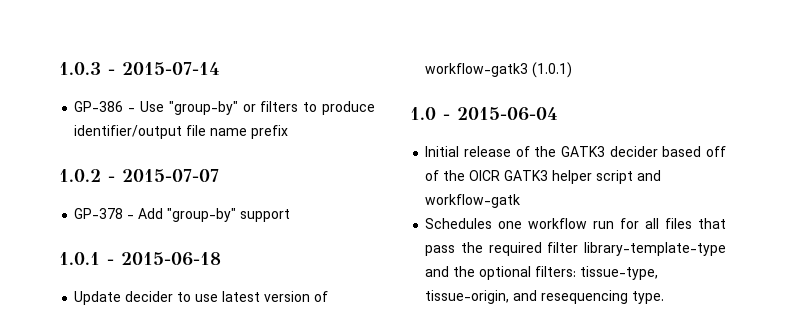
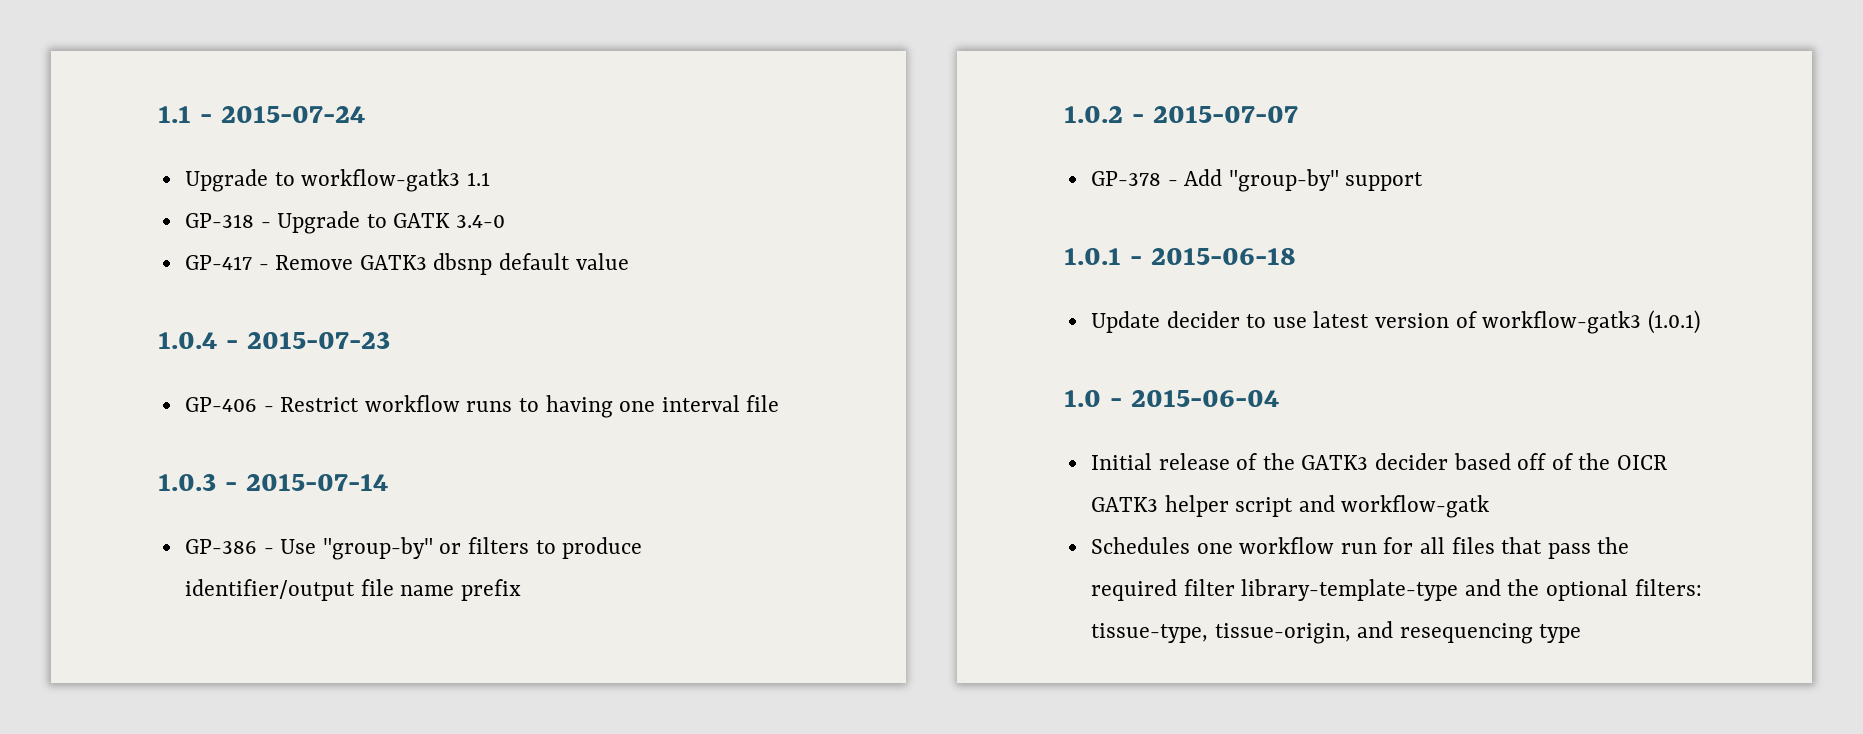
+ 1.1 - 2015-07-24
+ Upgrade to workflow-gatk3 1.1
+ GP-318 - Upgrade to GATK 3.4-0
+ GP-417 - Remove GATK3 dbsnp default value
+ 1.0.4 - 2015-07-23
+ GP-406 - Restrict workflow runs to having one interval file
- Schedules one workflow run for all files that pass the required filter library-template-type and the optional filters: tissue-type, tissue-origin, and resequencing type.
+ Schedules one workflow run for all files that pass the required filter library-template-type and the optional filters: tissue-type, tissue-origin, and resequencing type

